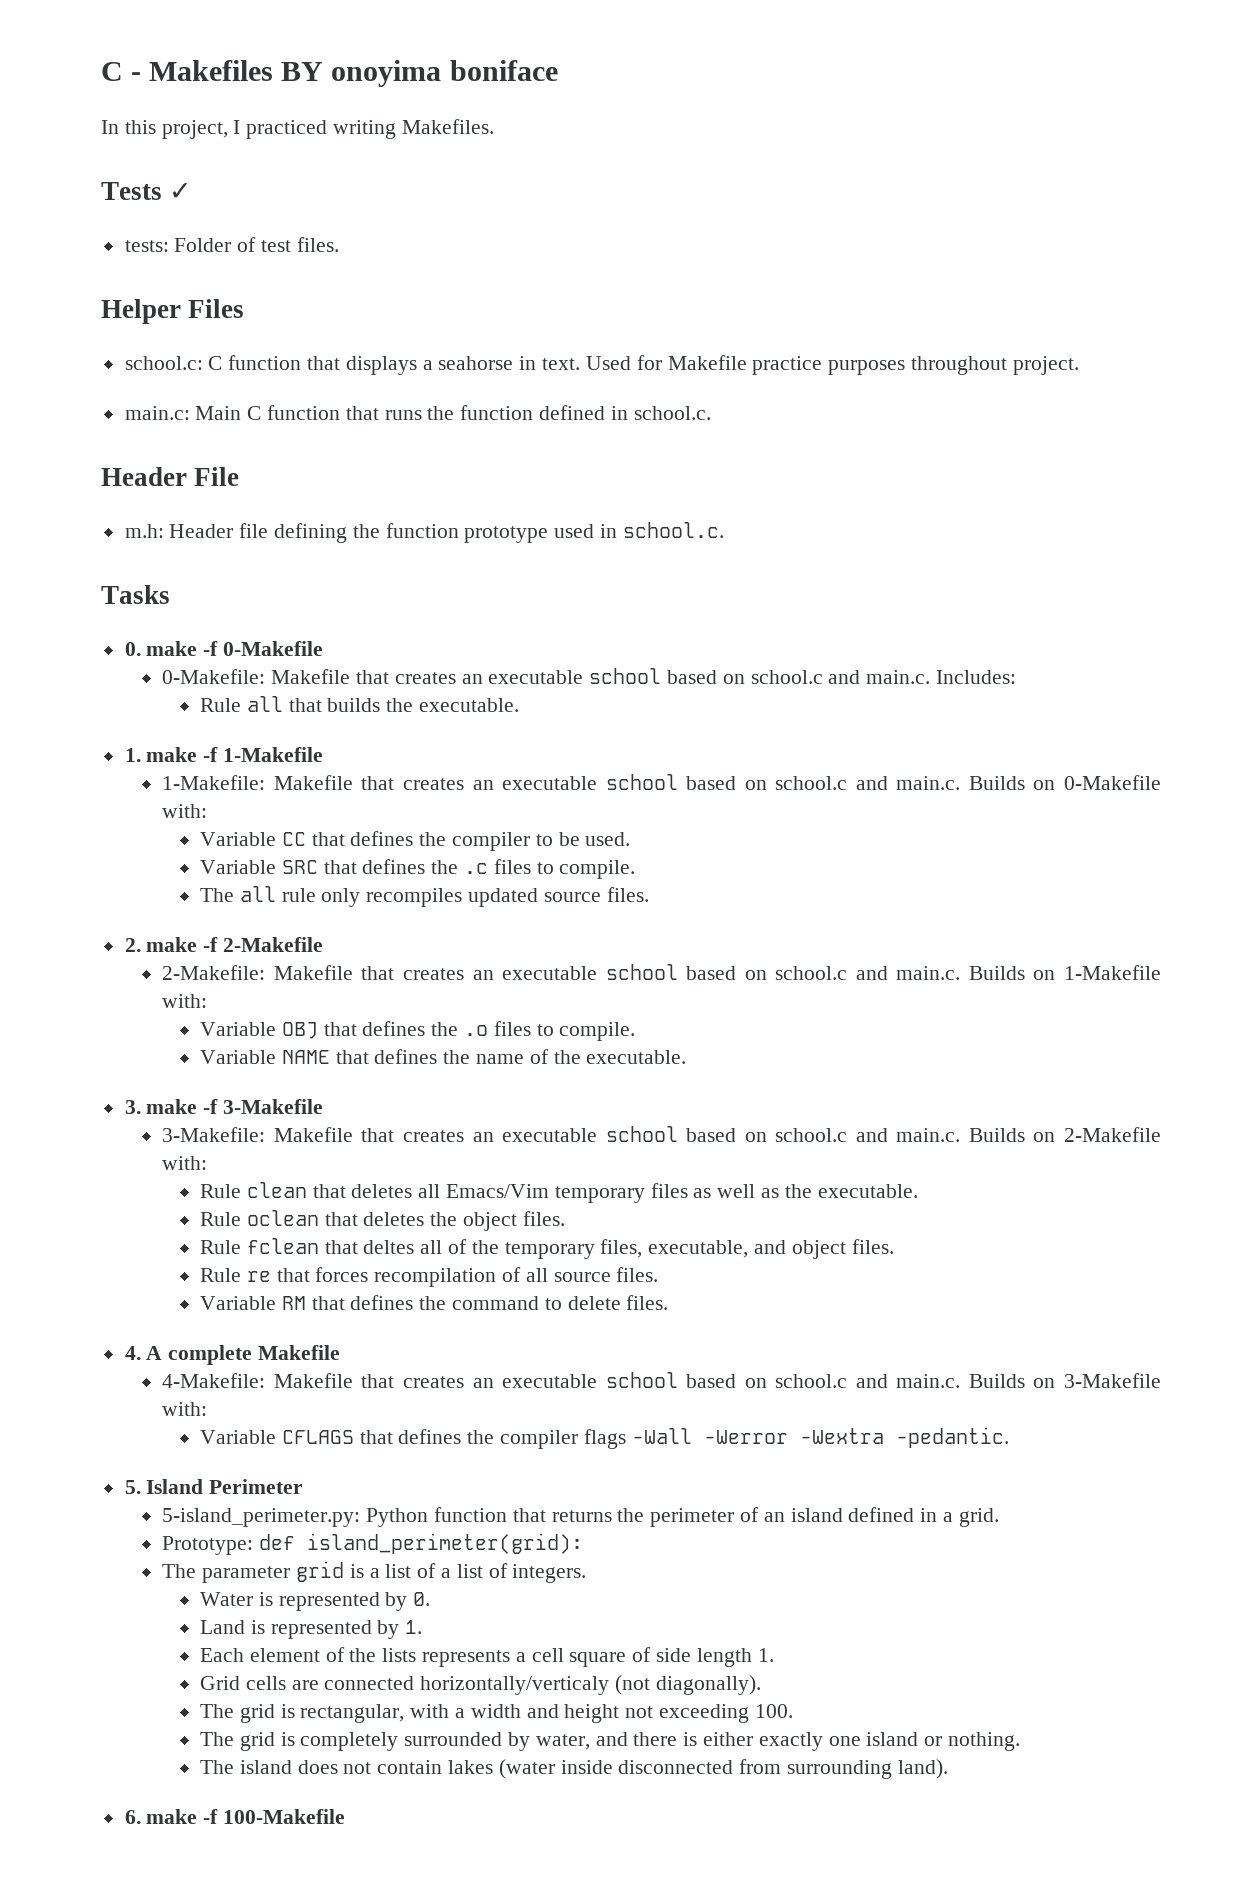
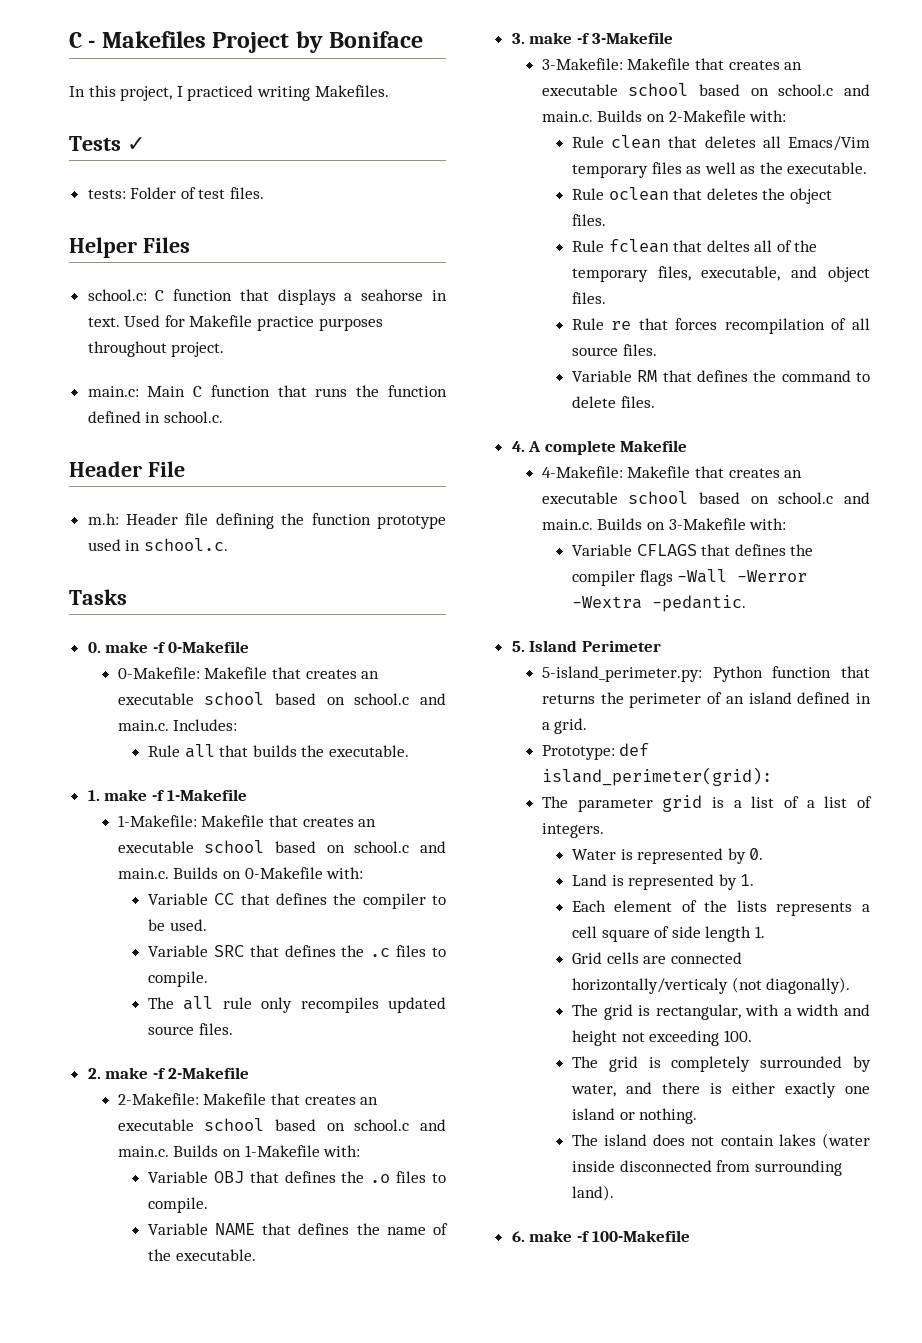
- C - Makefiles BY onoyima boniface
+ C - Makefiles Project by Boniface

